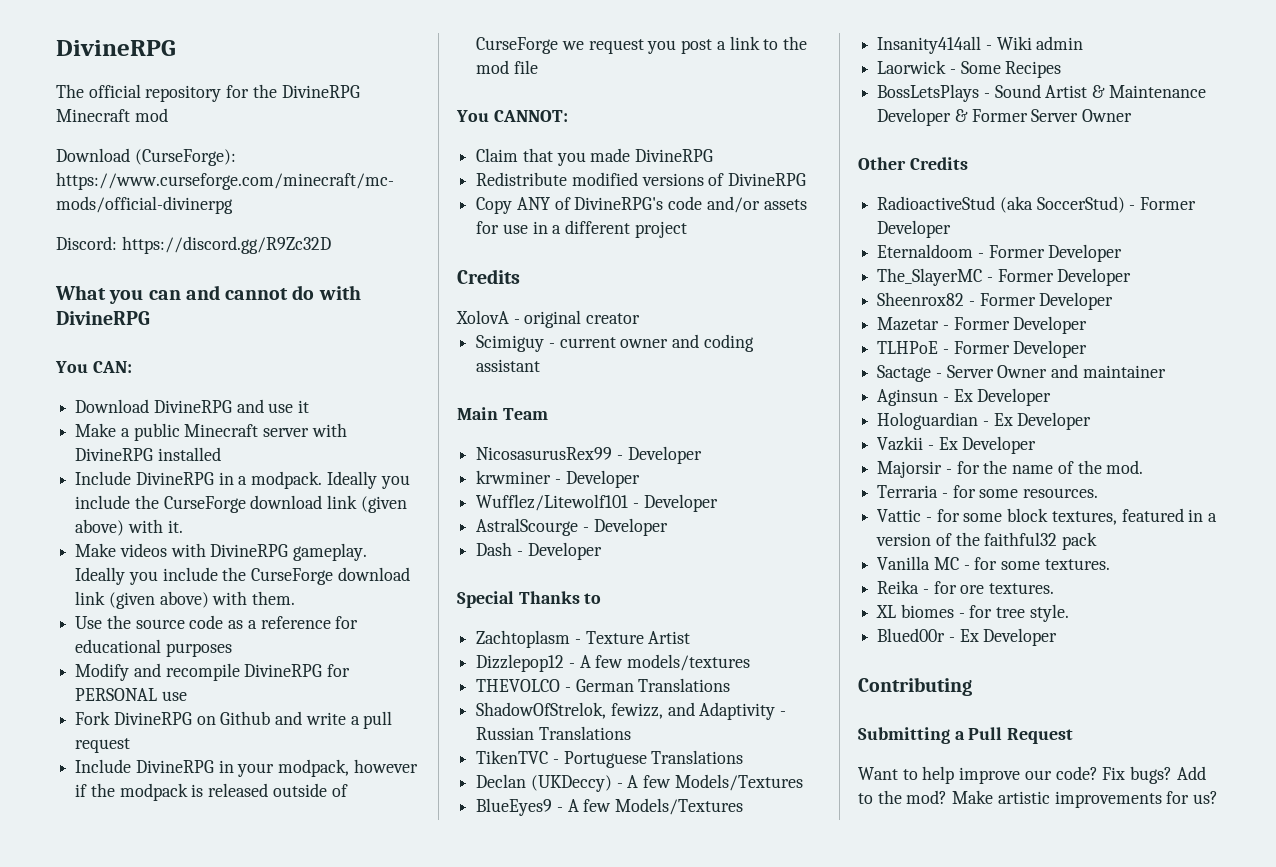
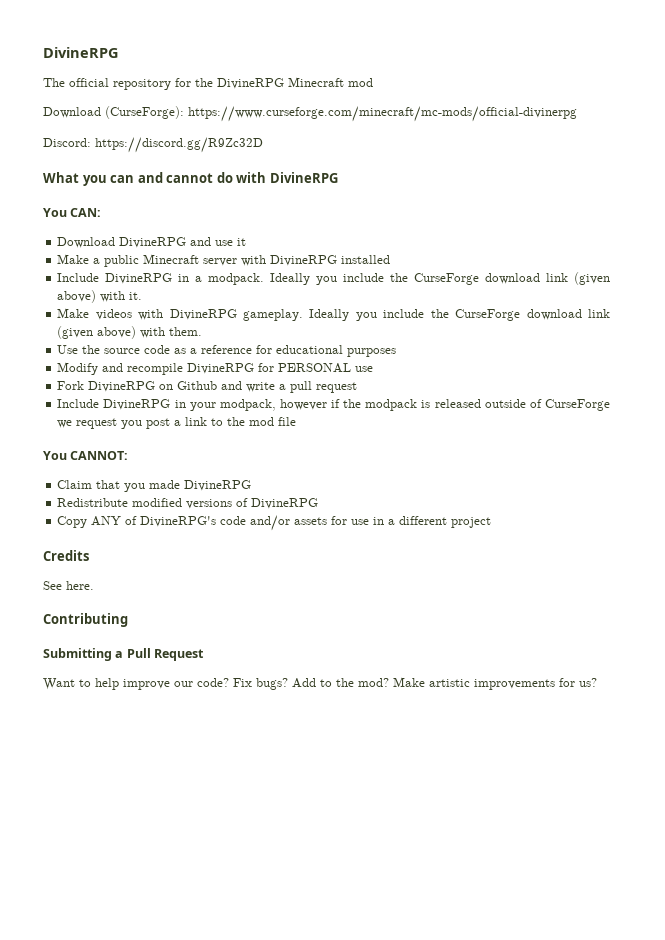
- XolovA - original creator
- Scimiguy - current owner and coding assistant
- Main Team
- NicosasurusRex99 - Developer
- krwminer - Developer
- Wufflez/Litewolf101 - Developer
- AstralScourge - Developer
- Dash - Developer
- Special Thanks to
- Zachtoplasm - Texture Artist
- Dizzlepop12 - A few models/textures
- THEVOLCO - German Translations
- ShadowOfStrelok, fewizz, and Adaptivity - Russian Translations
- TikenTVC - Portuguese Translations
- Declan (UKDeccy) - A few Models/Textures
- BlueEyes9 - A few Models/Textures
- Insanity414all - Wiki admin
- Laorwick - Some Recipes
- BossLetsPlays - Sound Artist & Maintenance Developer & Former Server Owner
- Other Credits
- RadioactiveStud (aka SoccerStud) - Former Developer
- Eternaldoom - Former Developer
- The_SlayerMC - Former Developer
- Sheenrox82 - Former Developer
- Mazetar - Former Developer
- TLHPoE - Former Developer
- Sactage - Server Owner and maintainer
- Aginsun - Ex Developer
- Hologuardian - Ex Developer
- Vazkii - Ex Developer
- Majorsir - for the name of the mod.
- Terraria - for some resources.
- Vattic - for some block textures, featured in a version of the faithful32 pack
- Vanilla MC - for some textures.
- Reika - for ore textures.
- XL biomes - for tree style.
- Blued00r - Ex Developer
+ See here.

